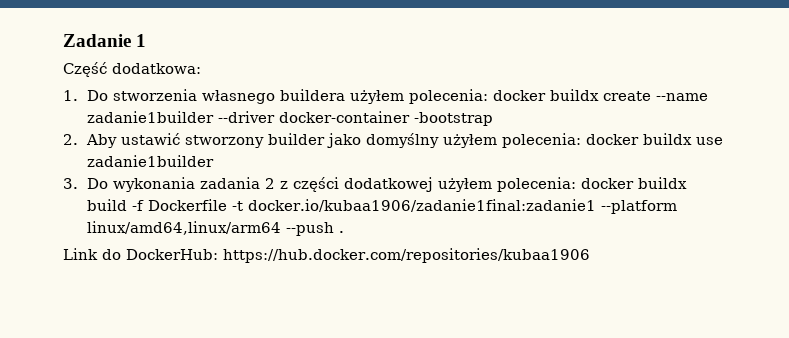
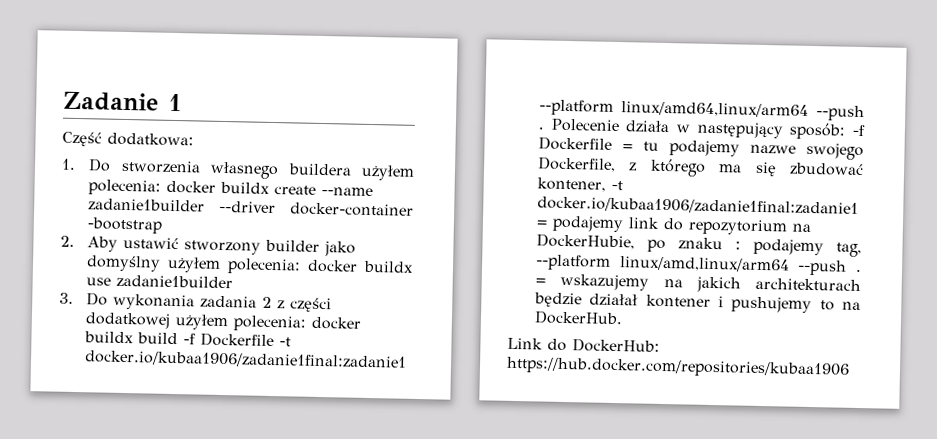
+ Polecenie działa w następujący sposób: -f Dockerfile = tu podajemy nazwe swojego Dockerfile, z którego ma się zbudować kontener, -t docker.io/kubaa1906/zadanie1final:zadanie1 = podajemy link do repozytorium na DockerHubie, po znaku : podajemy tag, --platform linux/amd,linux/arm64 --push . = wskazujemy na jakich architekturach będzie działał kontener i pushujemy to na DockerHub.

